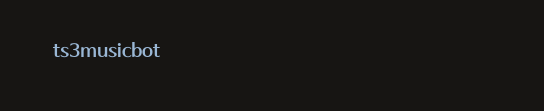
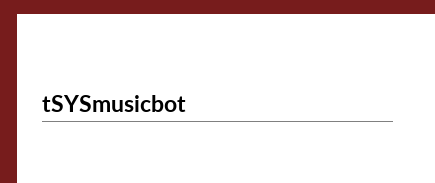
- ts3musicbot
+ tSYSmusicbot

